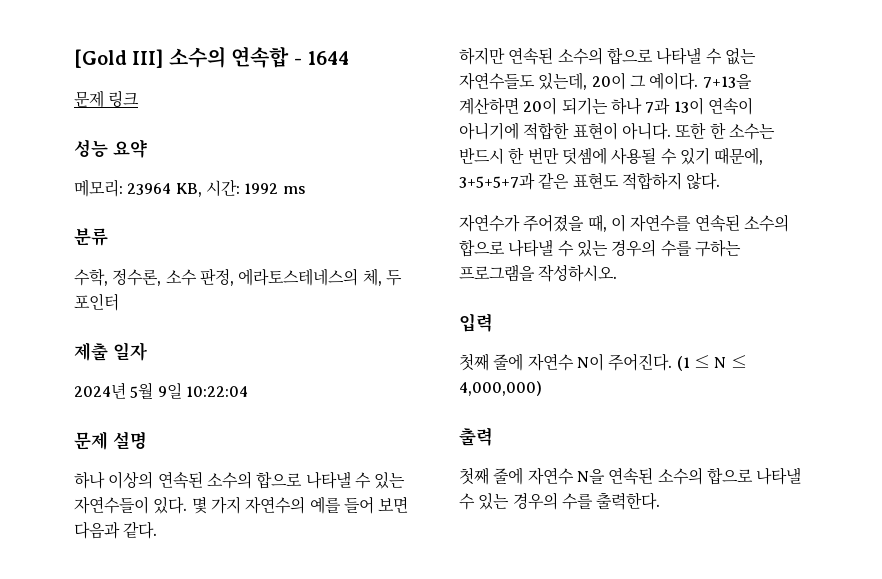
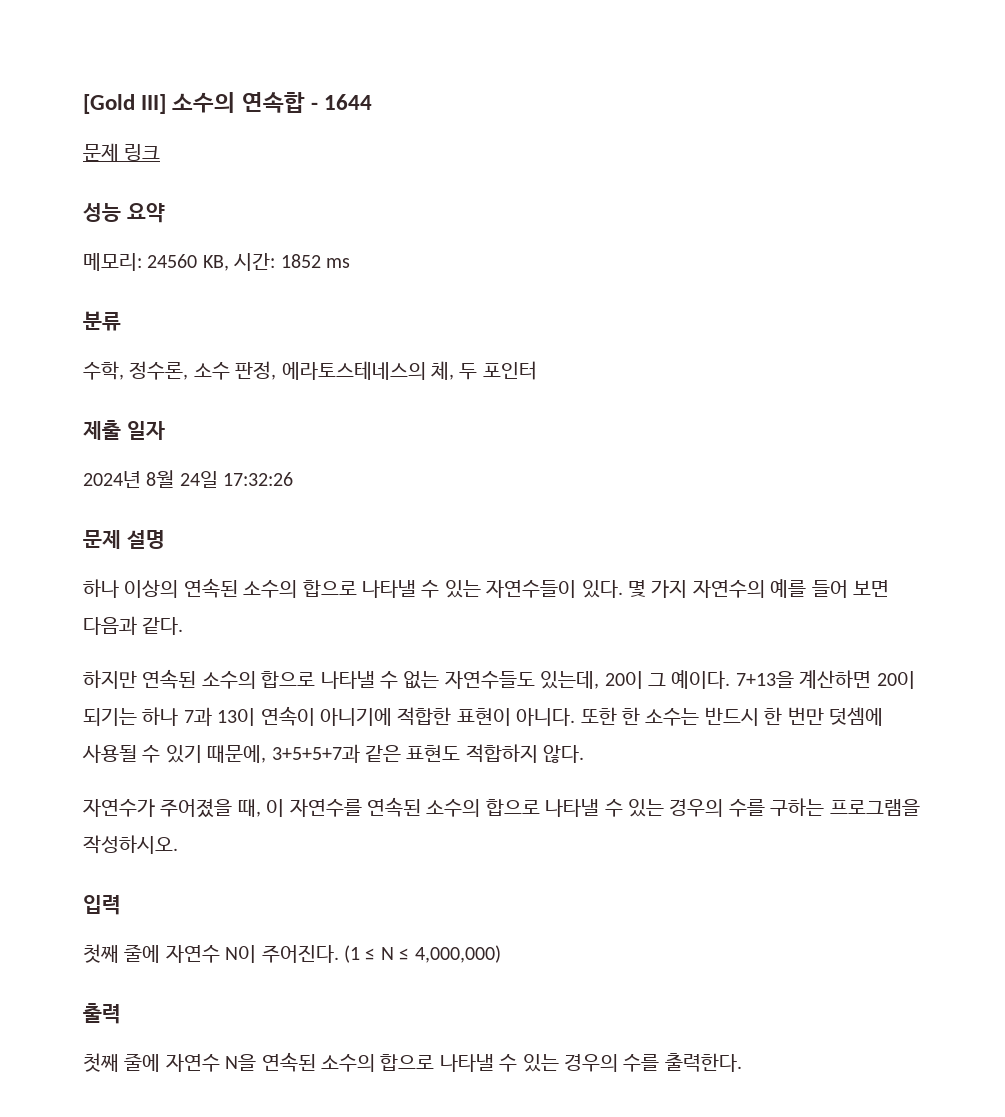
- 메모리: 23964 KB, 시간: 1992 ms
+ 메모리: 24560 KB, 시간: 1852 ms
- 2024년 5월 9일 10:22:04
+ 2024년 8월 24일 17:32:26

